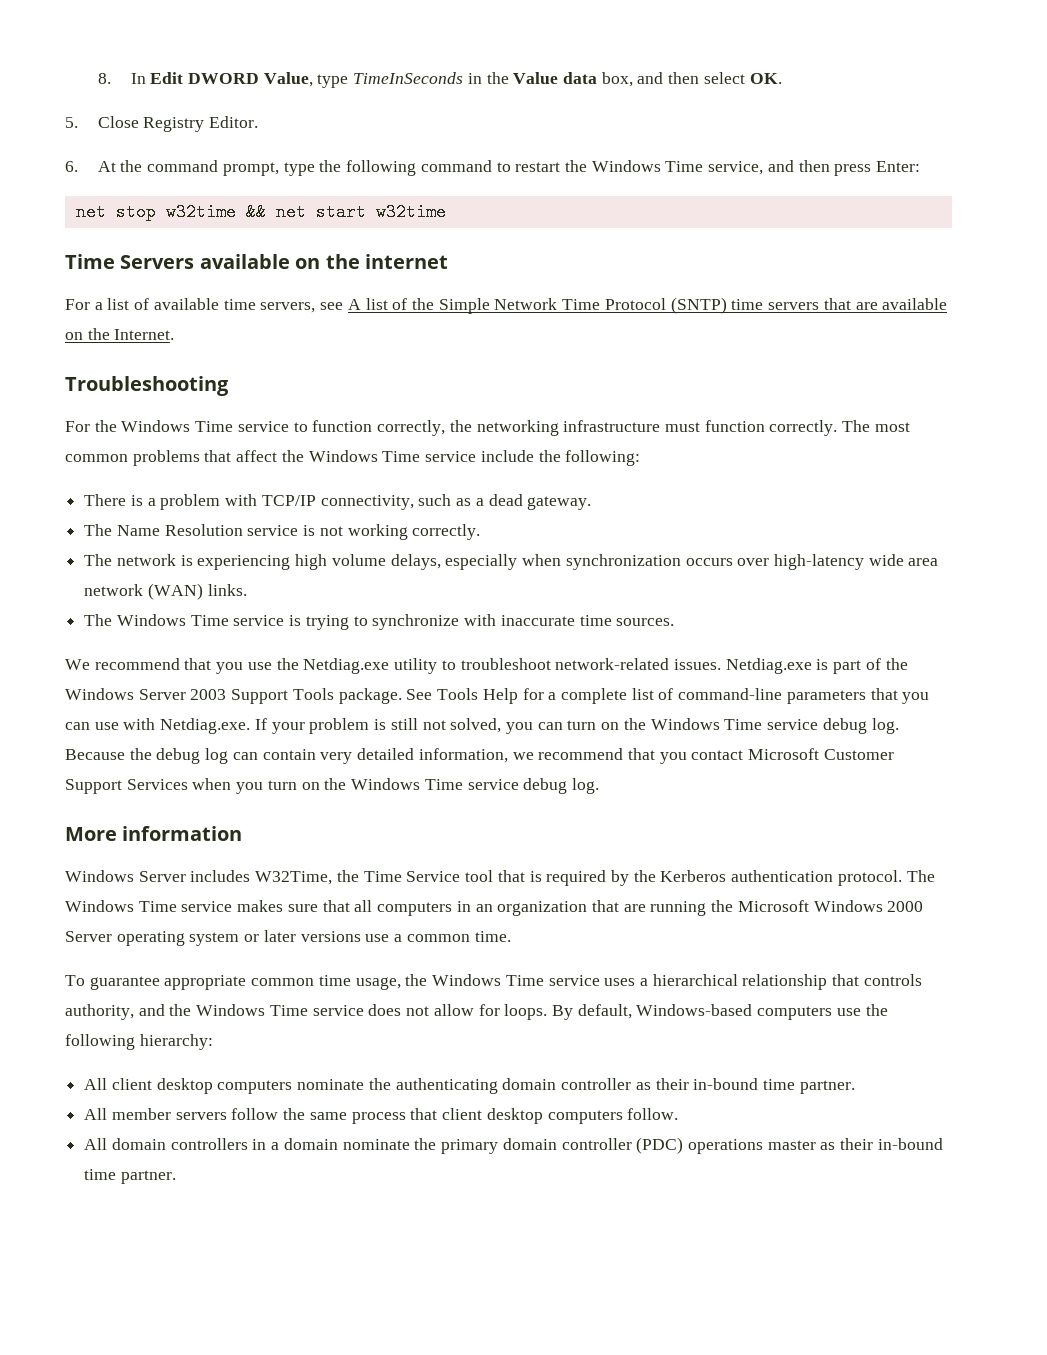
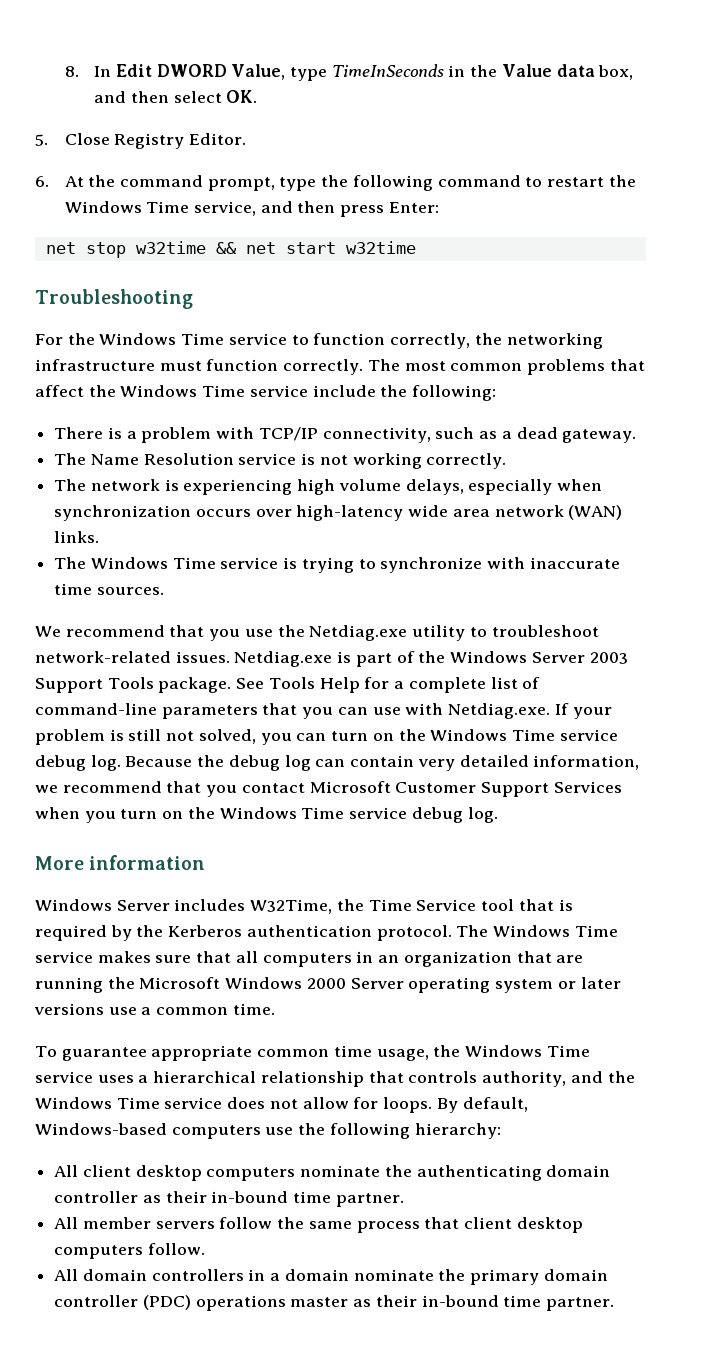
- Time Servers available on the internet
- For a list of available time servers, see A list of the Simple Network Time Protocol (SNTP) time servers that are available on the Internet.

